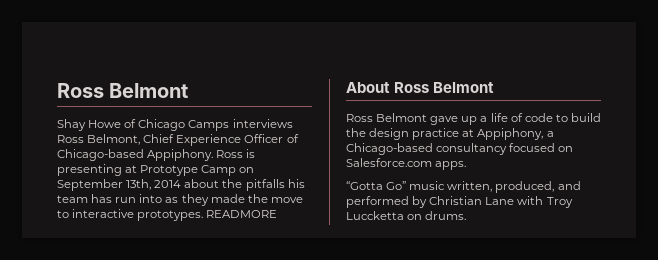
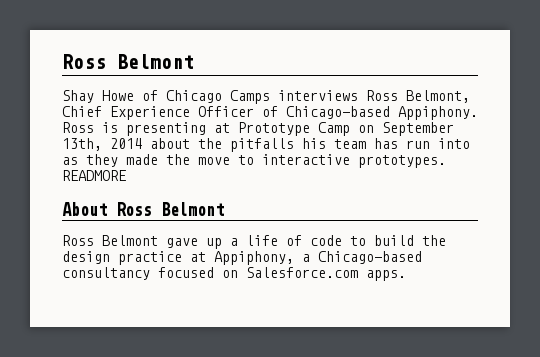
- “Gotta Go” music written, produced, and performed by Christian Lane with Troy Luccketta on drums.

